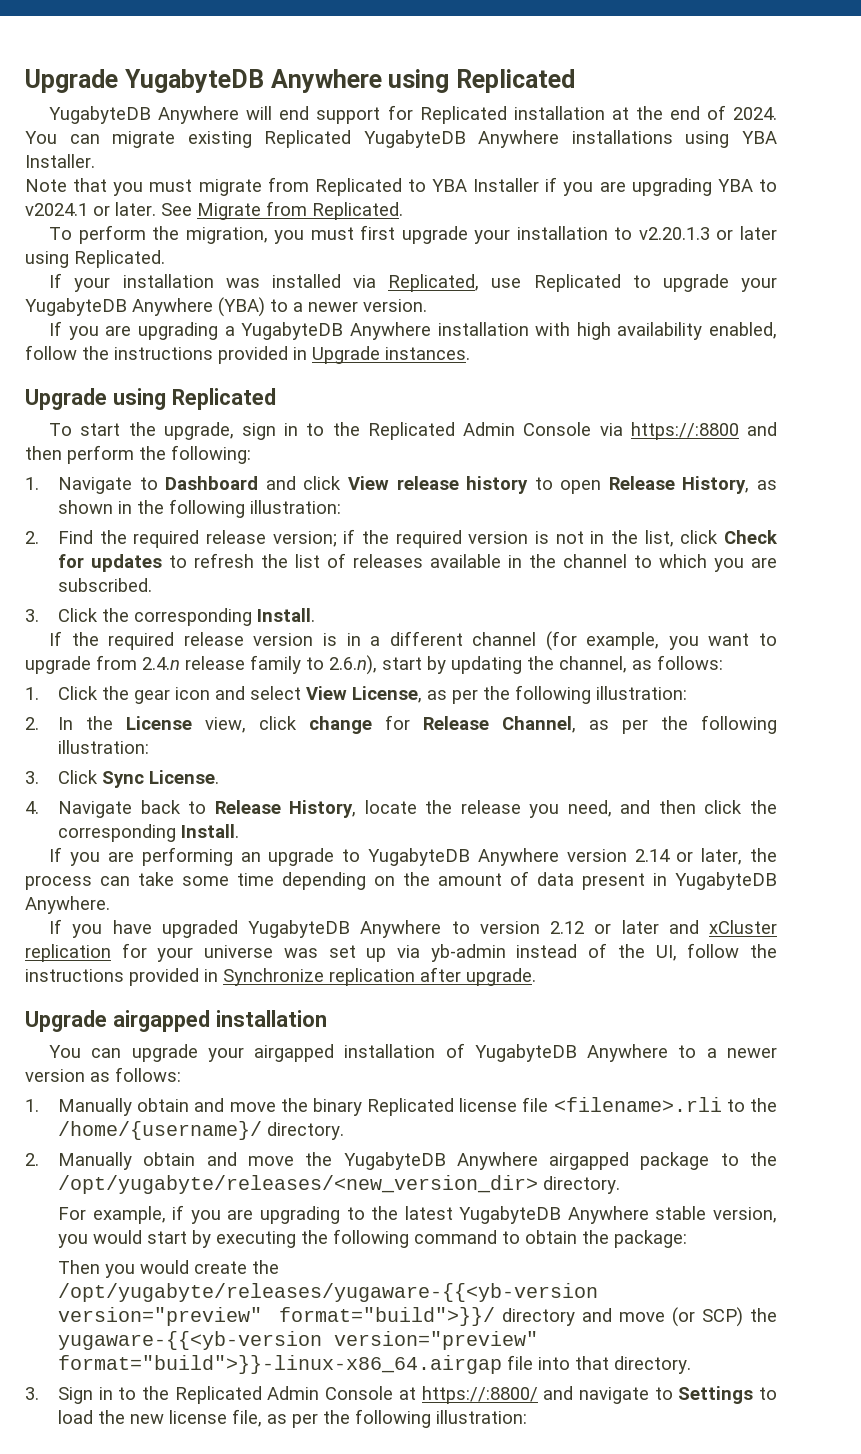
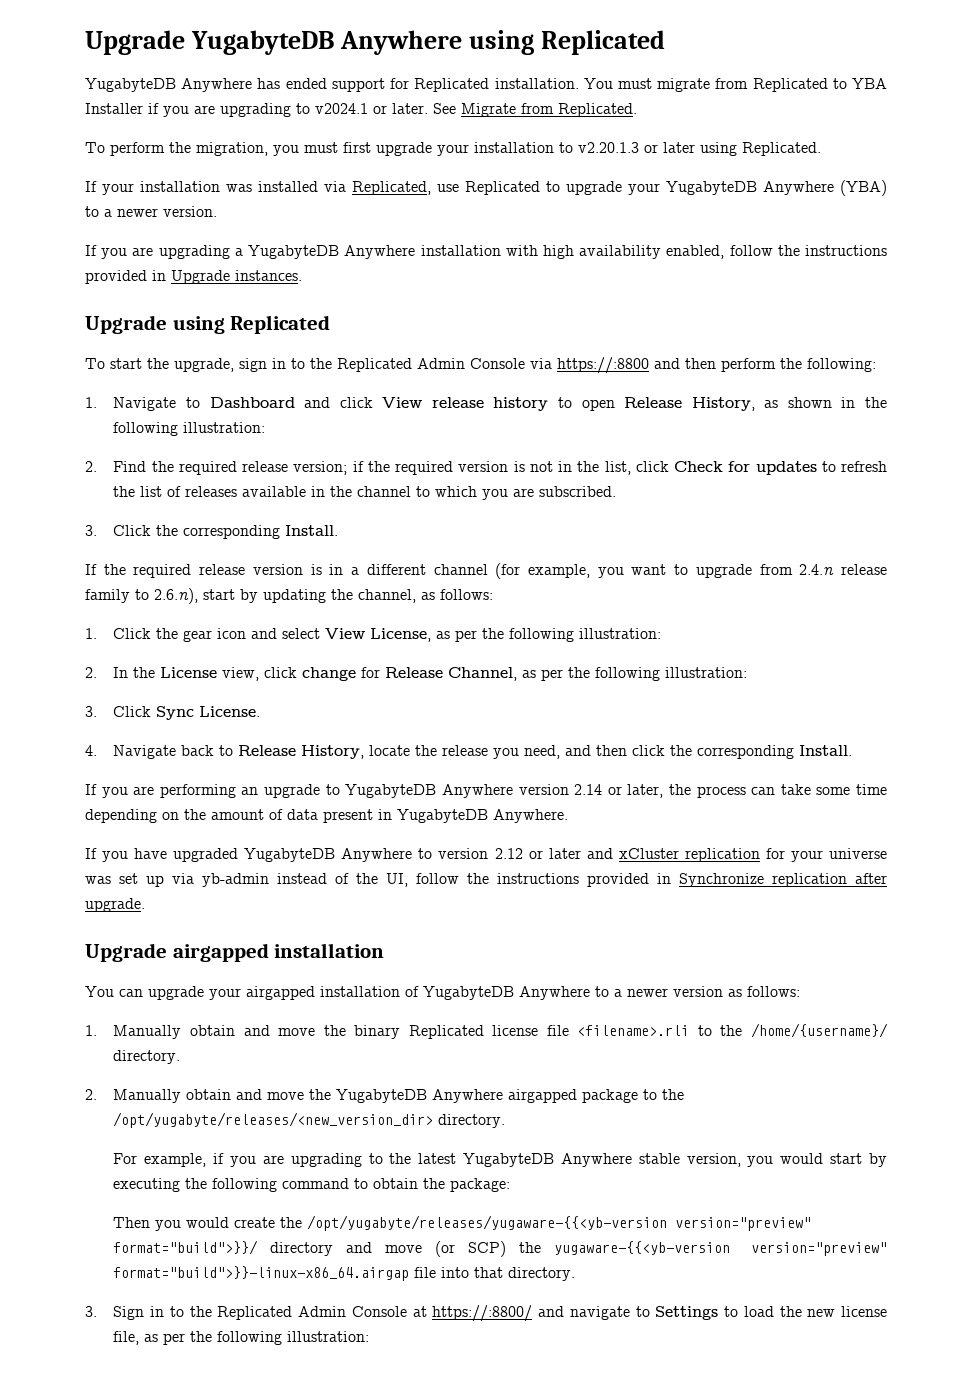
- YugabyteDB Anywhere will end support for Replicated installation at the end of 2024. You can migrate existing Replicated YugabyteDB Anywhere installations using YBA Installer.
- Note that you must migrate from Replicated to YBA Installer if you are upgrading YBA to v2024.1 or later.
+ YugabyteDB Anywhere has ended support for Replicated installation. You must migrate from Replicated to YBA Installer if you are upgrading to v2024.1 or later.

